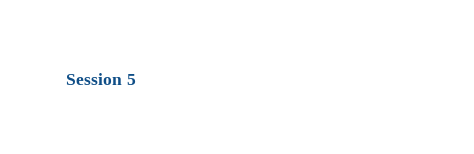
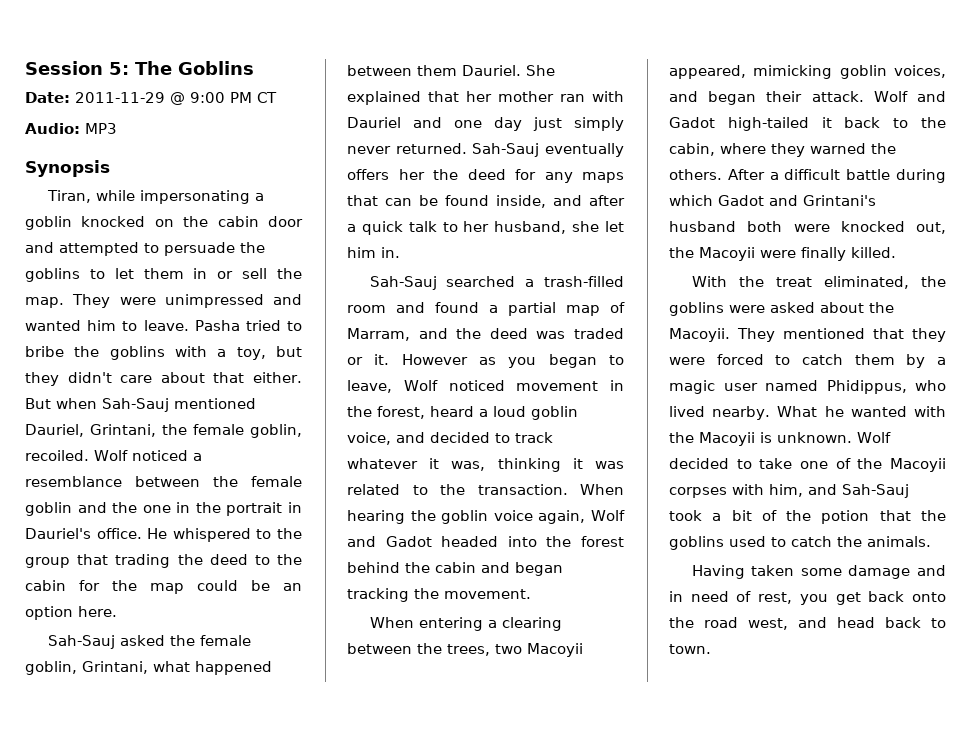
- Session 5
+ Session 5: The Goblins
+ Date: 2011-11-29 @ 9:00 PM CT
+ Audio: MP3
+ Synopsis
+ Tiran, while impersonating a goblin knocked on the cabin door and attempted to persuade the goblins to let them in or sell the map. They were unimpressed and wanted him to leave. Pasha tried to bribe the goblins with a toy, but they didn't care about that either. But when Sah-Sauj mentioned Dauriel, Grintani, the female goblin, recoiled. Wolf noticed a resemblance between the female goblin and the one in the portrait in Dauriel's office. He whispered to the group that trading the deed to the cabin for the map could be an option here.
+ Sah-Sauj asked the female goblin, Grintani, what happened between them Dauriel. She explained that her mother ran with Dauriel and one day just simply never returned. Sah-Sauj eventually offers her the deed for any maps that can be found inside, and after a quick talk to her husband, she let him in.
+ Sah-Sauj searched a trash-filled room and found a partial map of Marram, and the deed was traded or it. However as you began to leave, Wolf noticed movement in the forest, heard a loud goblin voice, and decided to track whatever it was, thinking it was related to the transaction. When hearing the goblin voice again, Wolf and Gadot headed into the forest behind the cabin and began tracking the movement.
+ When entering a clearing between the trees, two Macoyii appeared, mimicking goblin voices, and began their attack. Wolf and Gadot high-tailed it back to the cabin, where they warned the others. After a difficult battle during which Gadot and Grintani's husband both were knocked out, the Macoyii were finally killed.
+ With the treat eliminated, the goblins were asked about the Macoyii. They mentioned that they were forced to catch them by a magic user named Phidippus, who lived nearby. What he wanted with the Macoyii is unknown. Wolf decided to take one of the Macoyii corpses with him, and Sah-Sauj took a bit of the potion that the goblins used to catch the animals.
+ Having taken some damage and in need of rest, you get back onto the road west, and head back to town.

